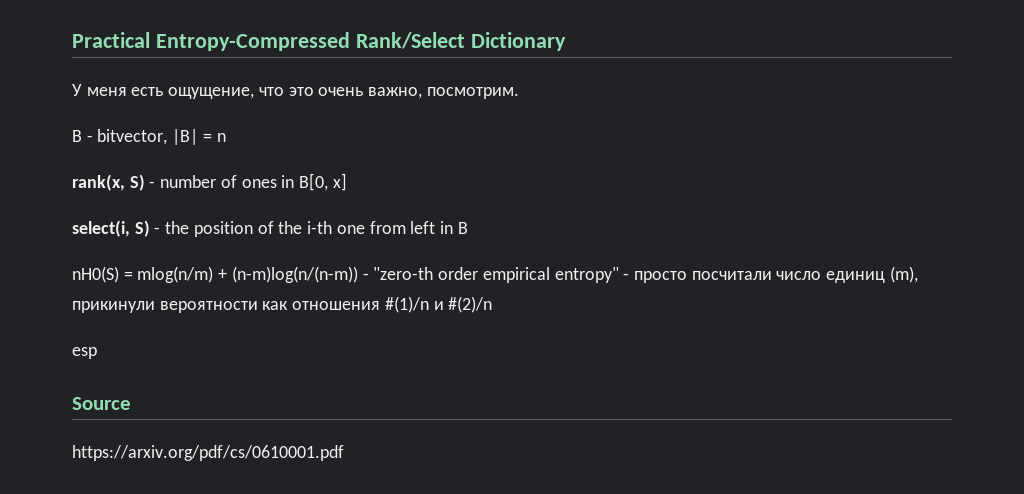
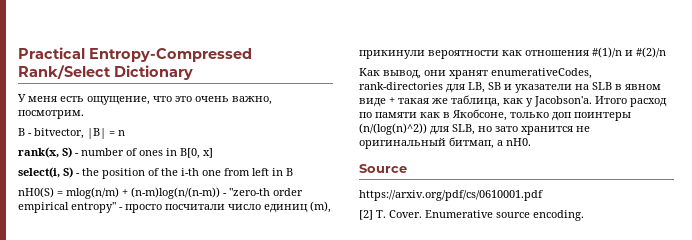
- esp
+ Kак вывод, они хранят enumerativeCodes, rank-directories для LB, SB и указатели на SLB в явном виде + такая же таблица, как у Jacobson'а. Итого расход по памяти как в Якобсоне, только доп поинтеры (n/(log(n)^2)) для SLB, но зато хранится не оригинальный битмап, а nH0.
  Source
  https://arxiv.org/pdf/cs/0610001.pdf
+ [2] T. Cover. Enumerative source encoding.

